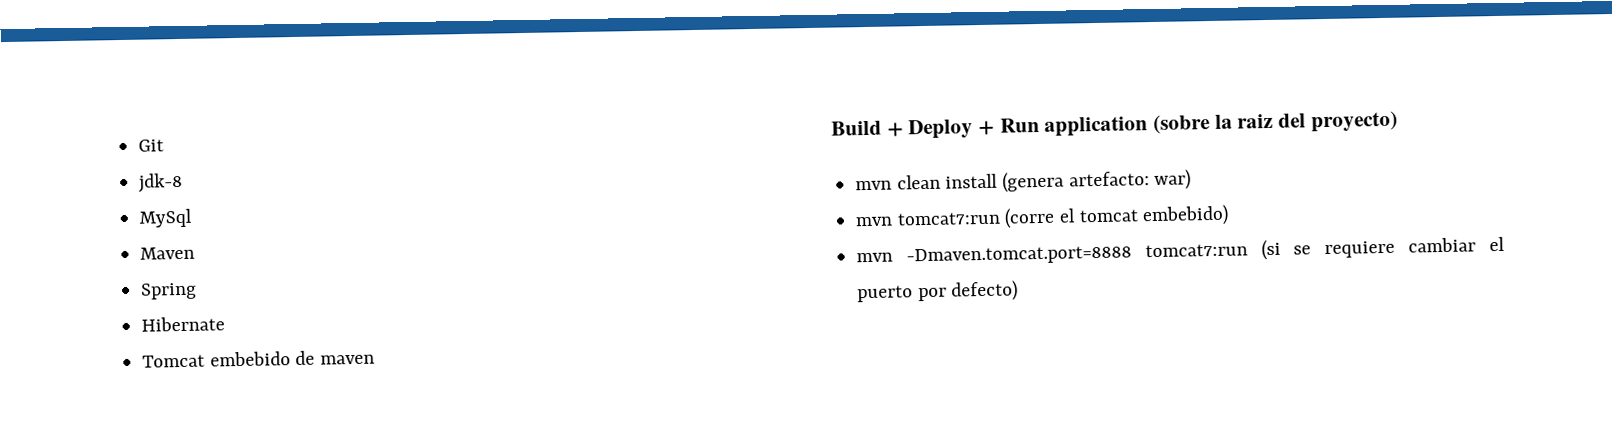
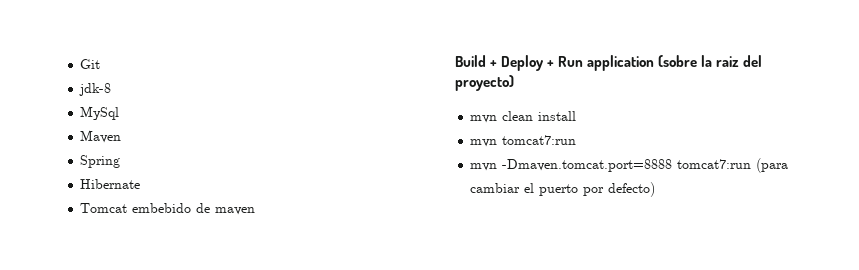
- mvn clean install (genera artefacto: war)
+ mvn clean install
- mvn tomcat7:run (corre el tomcat embebido)
+ mvn tomcat7:run
- mvn -Dmaven.tomcat.port=8888 tomcat7:run (si se requiere cambiar el puerto por defecto)
+ mvn -Dmaven.tomcat.port=8888 tomcat7:run (para cambiar el puerto por defecto)

